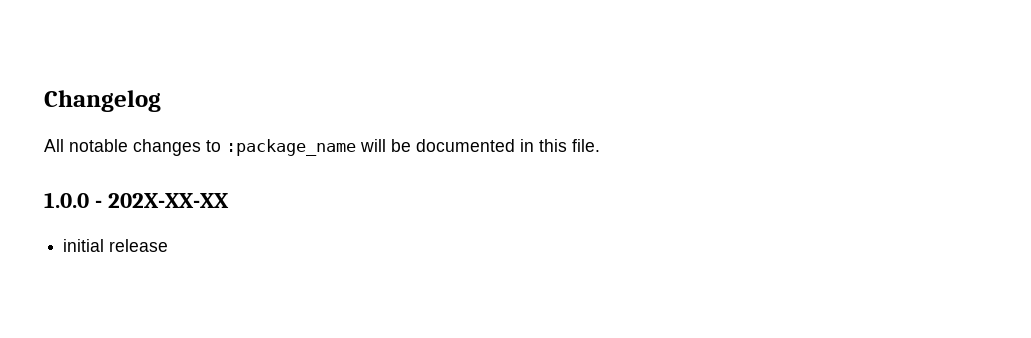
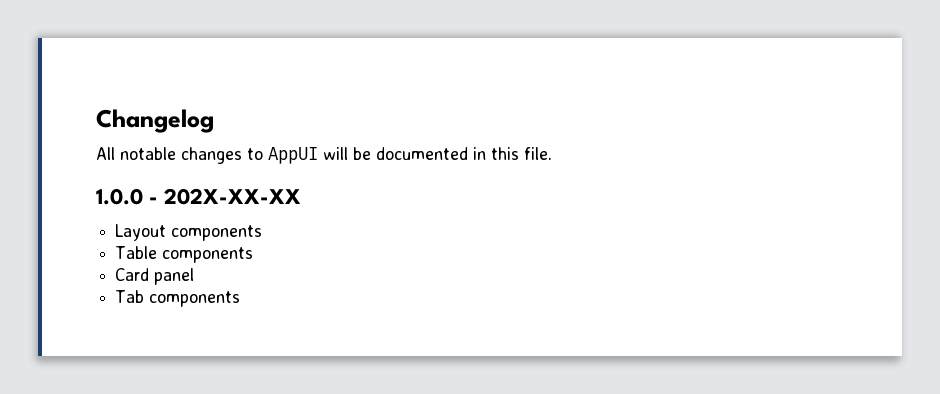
- All notable changes to :package_name will be documented in this file.
+ All notable changes to AppUI will be documented in this file.
- initial release
+ Layout components
+ Table components
+ Card panel
+ Tab components

